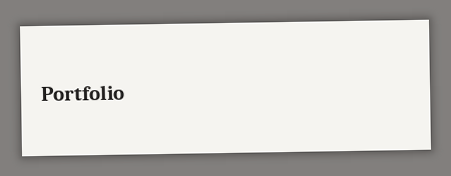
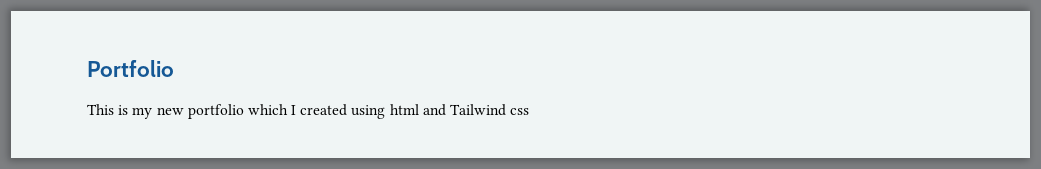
+ This is my new portfolio which I created using html and Tailwind css

